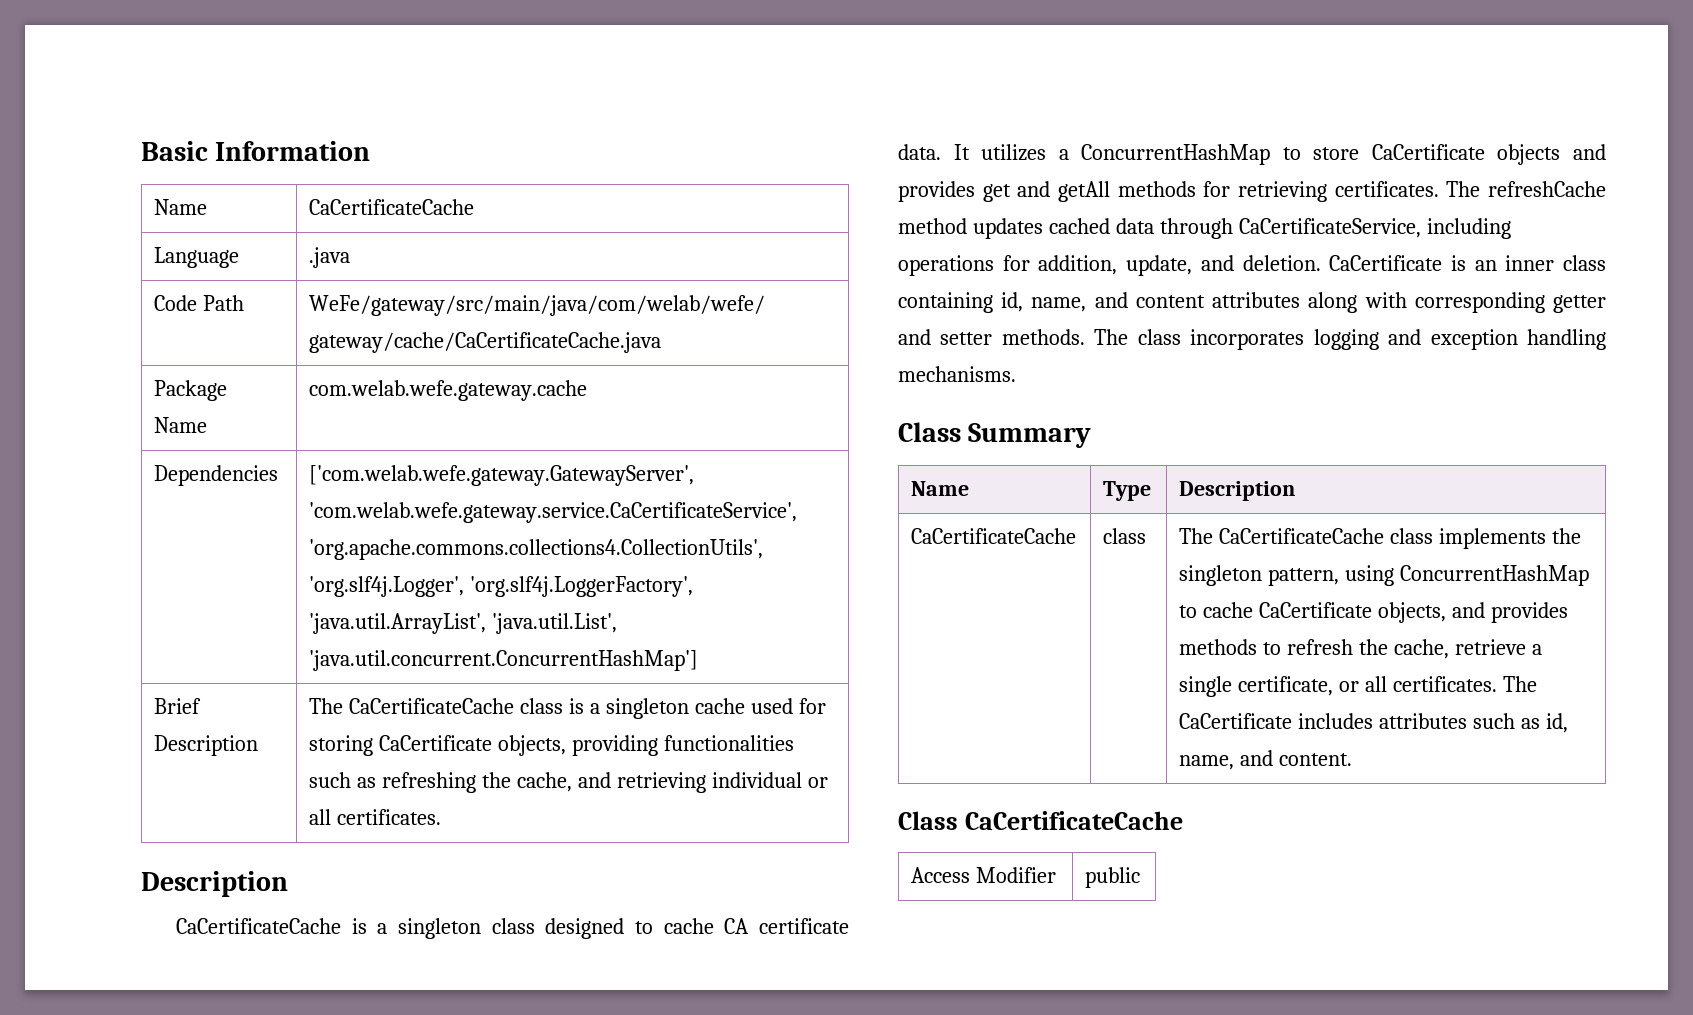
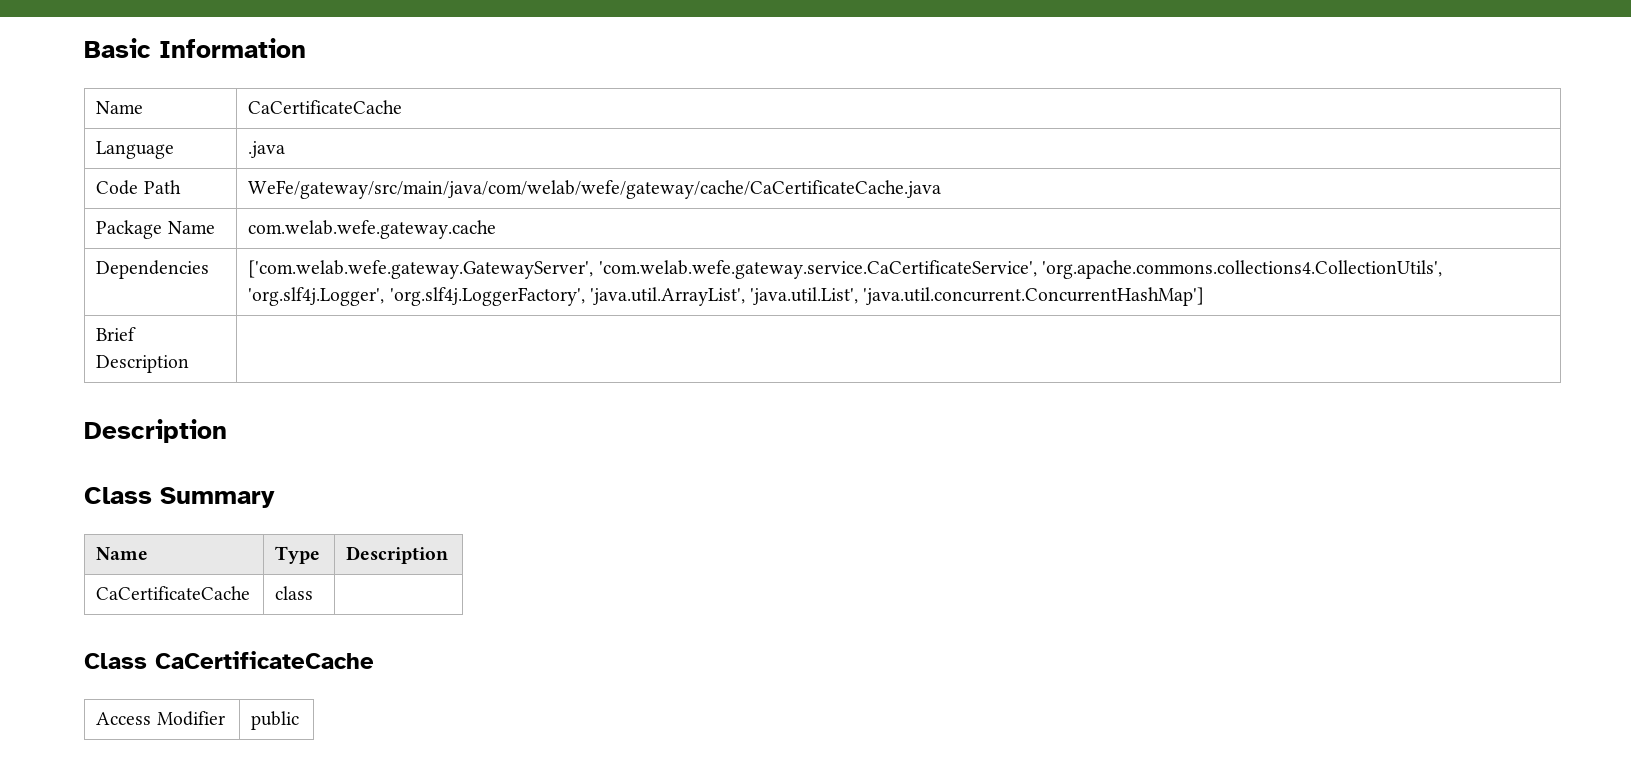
- Brief Description | The CaCertificateCache class is a singleton cache used for storing CaCertificate objects, providing functionalities such as refreshing the cache, and retrieving individual or all certificates.
+ Brief Description |
  Description
- CaCertificateCache is a singleton class designed to cache CA certificate data. It utilizes a ConcurrentHashMap to store CaCertificate objects and provides get and getAll methods for retrieving certificates. The refreshCache method updates cached data through CaCertificateService, including operations for addition, update, and deletion. CaCertificate is an inner class containing id, name, and content attributes along with corresponding getter and setter methods. The class incorporates logging and exception handling mechanisms.
- CaCertificateCache | class | The CaCertificateCache class implements the singleton pattern, using ConcurrentHashMap to cache CaCertificate objects, and provides methods to refresh the cache, retrieve a single certificate, or all certificates. The CaCertificate includes attributes such as id, name, and content.
+ CaCertificateCache | class |

